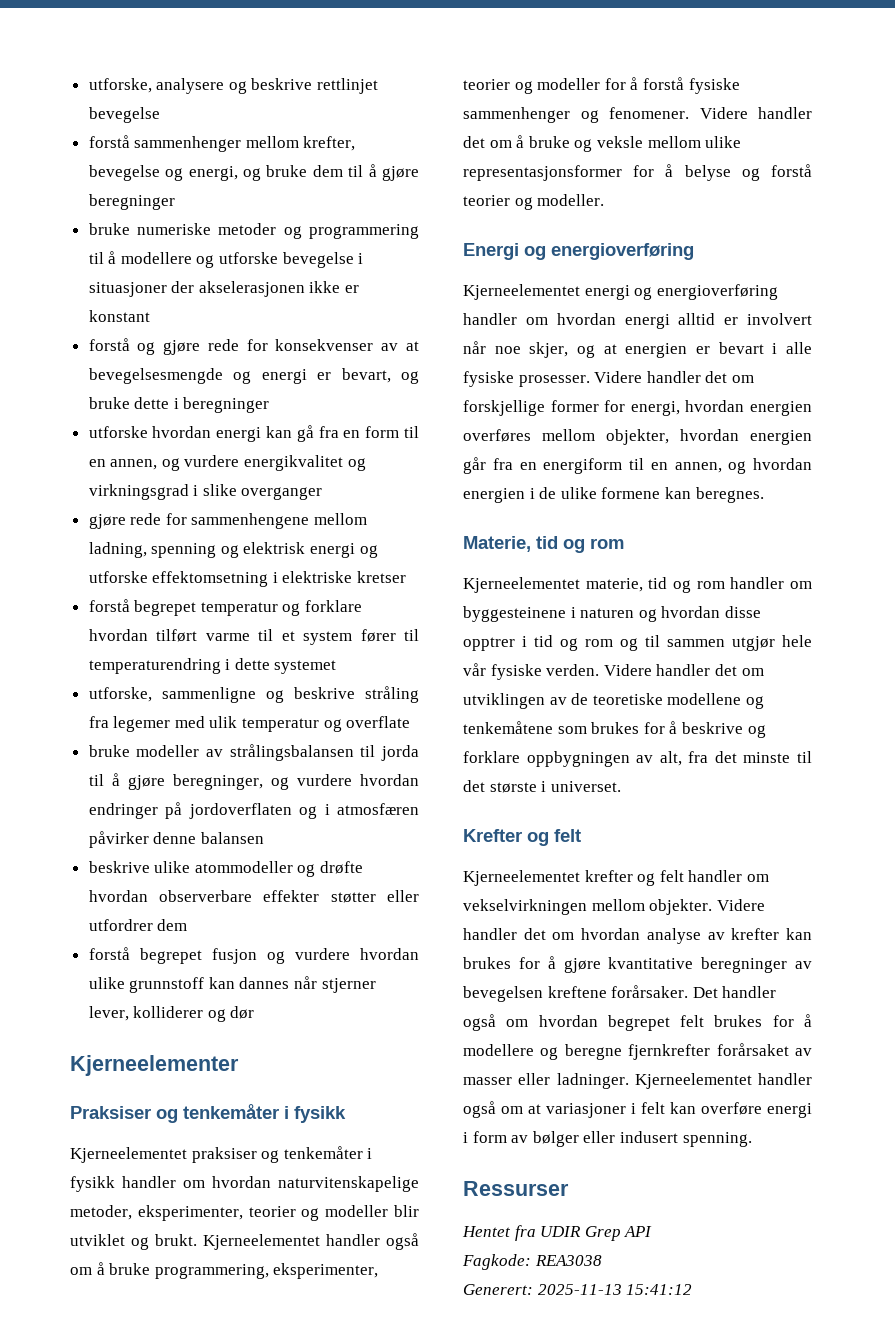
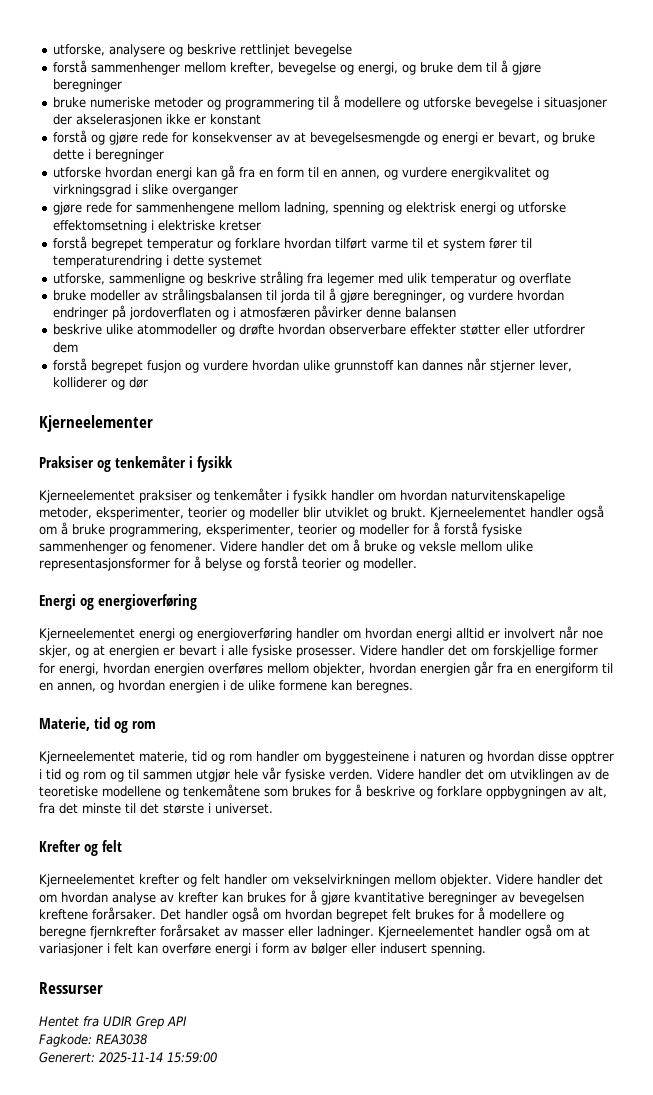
- Generert: 2025-11-13 15:41:12
+ Generert: 2025-11-14 15:59:00

